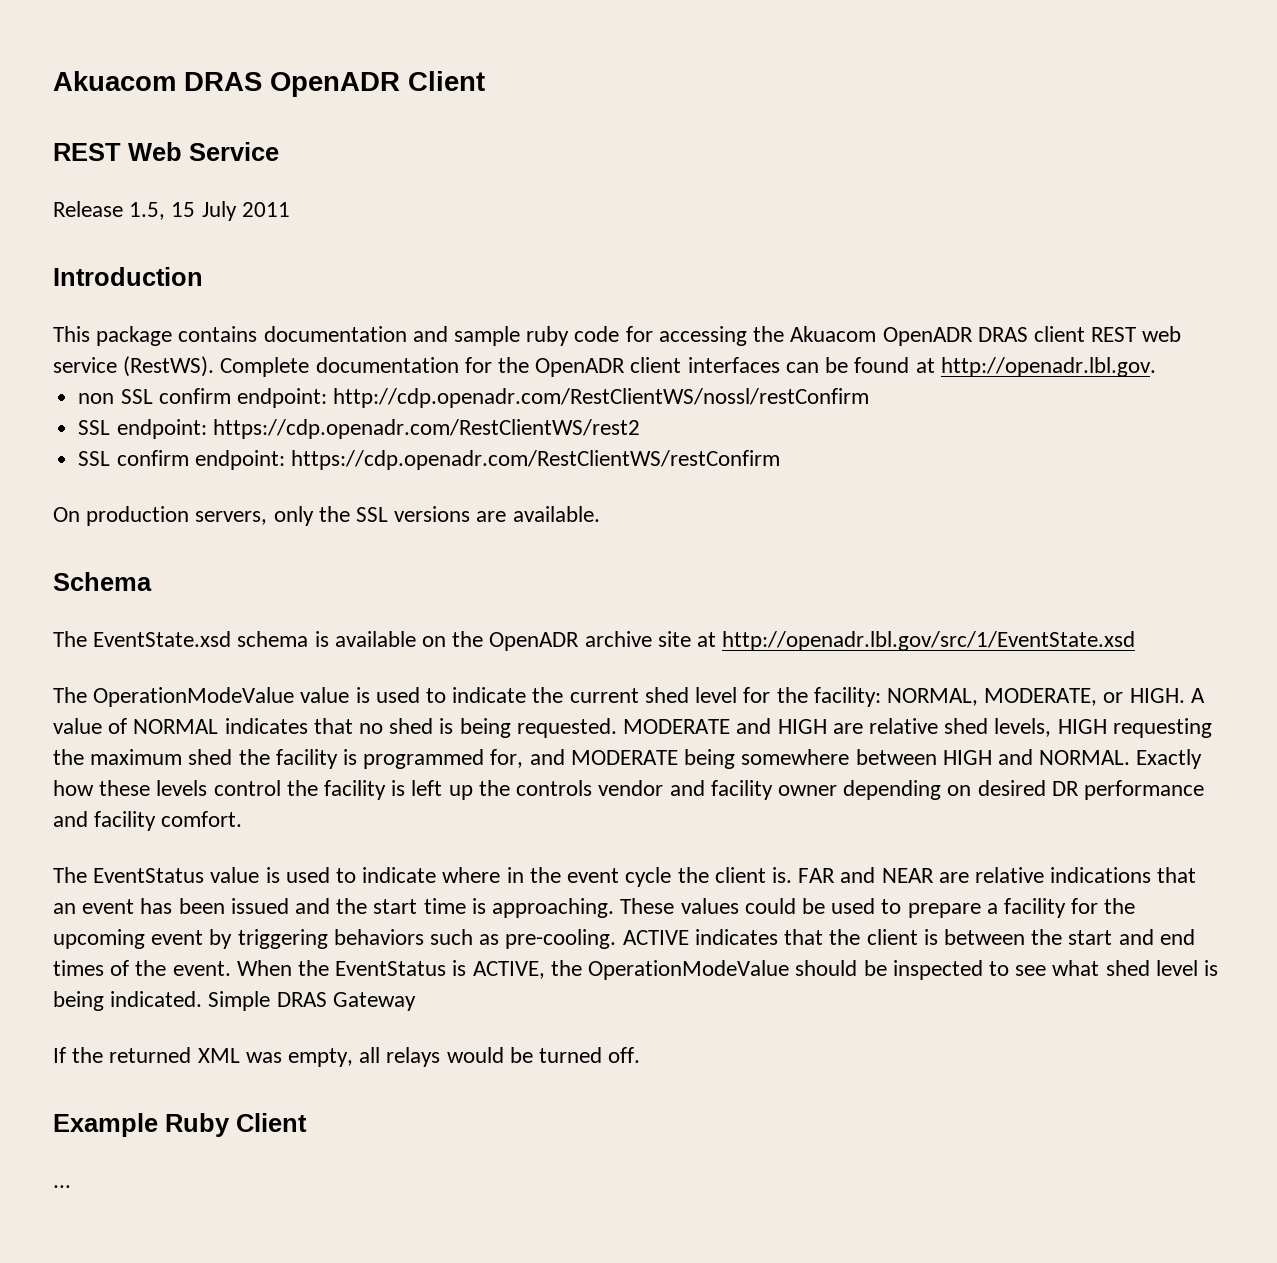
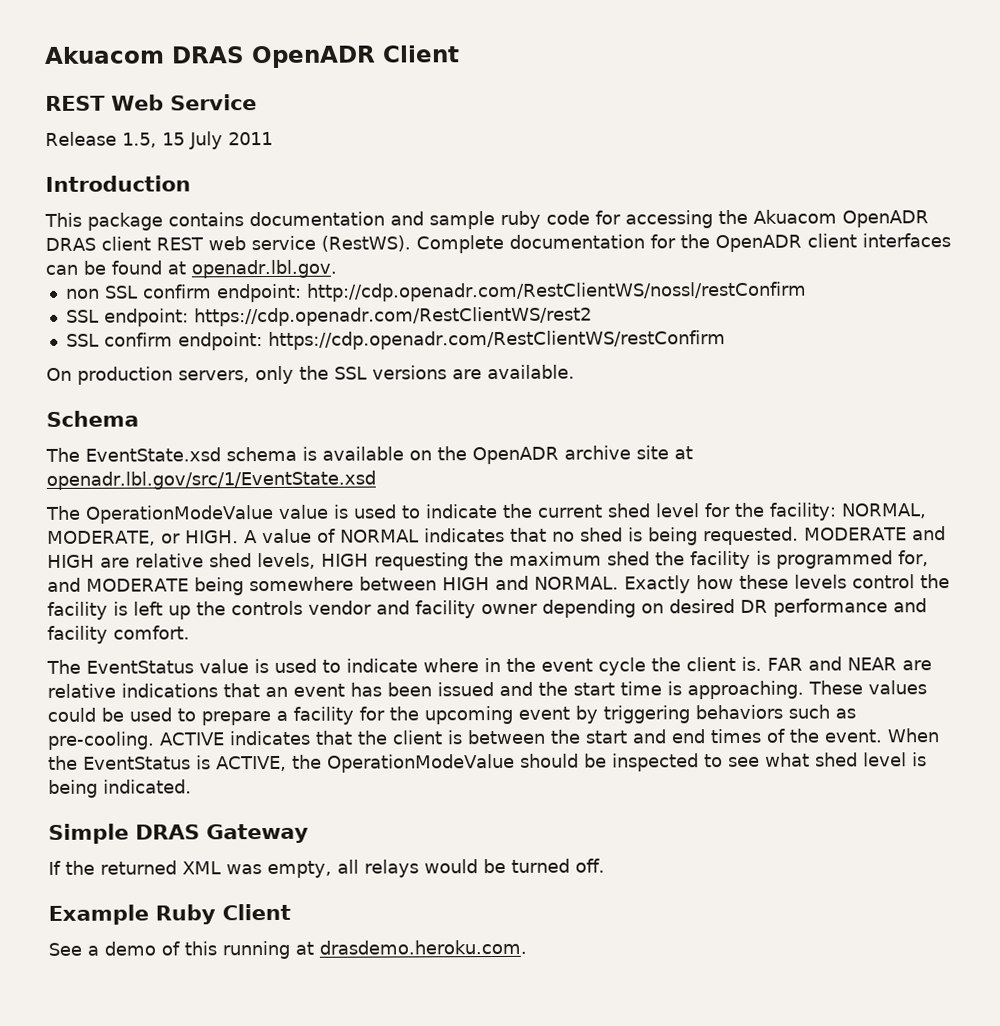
- Complete documentation for the OpenADR client interfaces can be found at http://openadr.lbl.gov.
+ Complete documentation for the OpenADR client interfaces can be found at openadr.lbl.gov.
- The EventState.xsd schema is available on the OpenADR archive site at http://openadr.lbl.gov/src/1/EventState.xsd
+ The EventState.xsd schema is available on the OpenADR archive site at openadr.lbl.gov/src/1/EventState.xsd
- When the EventStatus is ACTIVE, the OperationModeValue should be inspected to see what shed level is being indicated. Simple DRAS Gateway
+ When the EventStatus is ACTIVE, the OperationModeValue should be inspected to see what shed level is being indicated.
+ Simple DRAS Gateway
- ...
+ See a demo of this running at drasdemo.heroku.com.

